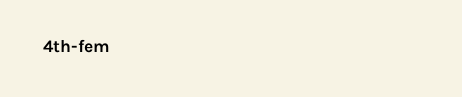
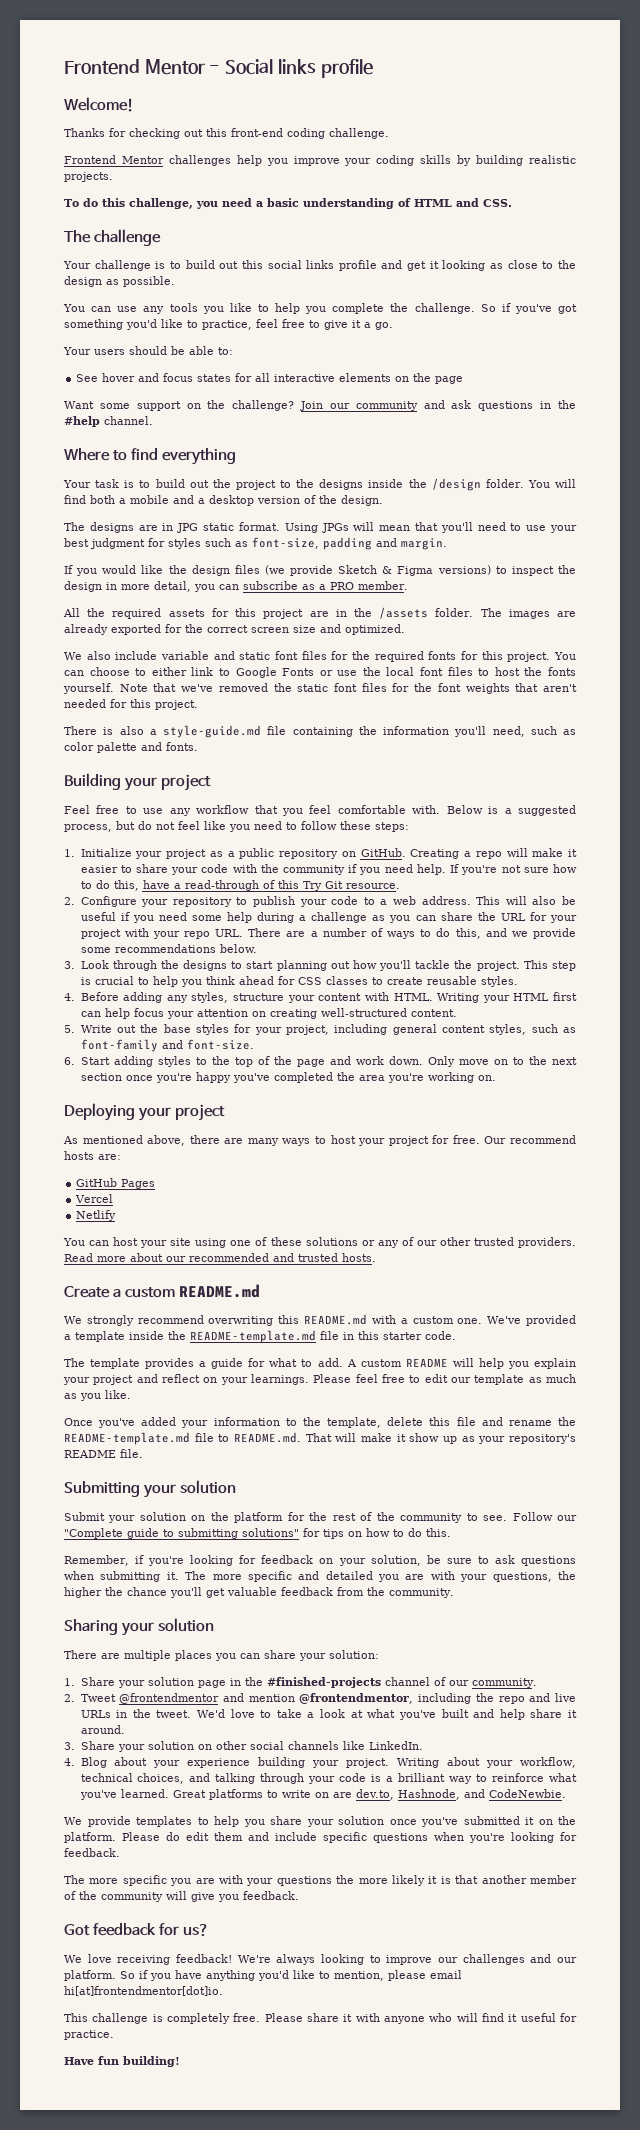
- 4th-fem
+ Frontend Mentor - Social links profile
+ Welcome!
+ Thanks for checking out this front-end coding challenge.
+ Frontend Mentor challenges help you improve your coding skills by building realistic projects.
+ To do this challenge, you need a basic understanding of HTML and CSS.
+ The challenge
+ Your challenge is to build out this social links profile and get it looking as close to the design as possible.
+ You can use any tools you like to help you complete the challenge. So if you've got something you'd like to practice, feel free to give it a go.
+ Your users should be able to:
+ See hover and focus states for all interactive elements on the page
+ Want some support on the challenge? Join our community and ask questions in the #help channel.
+ Where to find everything
+ Your task is to build out the project to the designs inside the /design folder. You will find both a mobile and a desktop version of the design.
+ The designs are in JPG static format. Using JPGs will mean that you'll need to use your best judgment for styles such as font-size, padding and margin.
+ If you would like the design files (we provide Sketch & Figma versions) to inspect the design in more detail, you can subscribe as a PRO member.
+ All the required assets for this project are in the /assets folder. The images are already exported for the correct screen size and optimized.
+ We also include variable and static font files for the required fonts for this project. You can choose to either link to Google Fonts or use the local font files to host the fonts yourself. Note that we've removed the static font files for the font weights that aren't needed for this project.
+ There is also a style-guide.md file containing the information you'll need, such as color palette and fonts.
+ Building your project
+ Feel free to use any workflow that you feel comfortable with. Below is a suggested process, but do not feel like you need to follow these steps:
+ 1. Initialize your project as a public repository on GitHub. Creating a repo will make it easier to share your code with the community if you need help. If you're not sure how to do this, have a read-through of this Try Git resource.
+ 2. Configure your repository to publish your code to a web address. This will also be useful if you need some help during a challenge as you can share the URL for your project with your repo URL. There are a number of ways to do this, and we provide some recommendations below.
+ 3. Look through the designs to start planning out how you'll tackle the project. This step is crucial to help you think ahead for CSS classes to create reusable styles.
+ 4. Before adding any styles, structure your content with HTML. Writing your HTML first can help focus your attention on creating well-structured content.
+ 5. Write out the base styles for your project, including general content styles, such as font-family and font-size.
+ 6. Start adding styles to the top of the page and work down. Only move on to the next section once you're happy you've completed the area you're working on.
+ Deploying your project
+ As mentioned above, there are many ways to host your project for free. Our recommend hosts are:
+ GitHub Pages
+ Vercel
+ Netlify
+ You can host your site using one of these solutions or any of our other trusted providers. Read more about our recommended and trusted hosts.
+ Create a custom README.md
+ We strongly recommend overwriting this README.md with a custom one. We've provided a template inside the README-template.md file in this starter code.
+ The template provides a guide for what to add. A custom README will help you explain your project and reflect on your learnings. Please feel free to edit our template as much as you like.
+ Once you've added your information to the template, delete this file and rename the README-template.md file to README.md. That will make it show up as your repository's README file.
+ Submitting your solution
+ Submit your solution on the platform for the rest of the community to see. Follow our "Complete guide to submitting solutions" for tips on how to do this.
+ Remember, if you're looking for feedback on your solution, be sure to ask questions when submitting it. The more specific and detailed you are with your questions, the higher the chance you'll get valuable feedback from the community.
+ Sharing your solution
+ There are multiple places you can share your solution:
+ 1. Share your solution page in the #finished-projects channel of our community.
+ 2. Tweet @frontendmentor and mention @frontendmentor, including the repo and live URLs in the tweet. We'd love to take a look at what you've built and help share it around.
+ 3. Share your solution on other social channels like LinkedIn.
+ 4. Blog about your experience building your project. Writing about your workflow, technical choices, and talking through your code is a brilliant way to reinforce what you've learned. Great platforms to write on are dev.to, Hashnode, and CodeNewbie.
+ We provide templates to help you share your solution once you've submitted it on the platform. Please do edit them and include specific questions when you're looking for feedback.
+ The more specific you are with your questions the more likely it is that another member of the community will give you feedback.
+ Got feedback for us?
+ We love receiving feedback! We're always looking to improve our challenges and our platform. So if you have anything you'd like to mention, please email hi[at]frontendmentor[dot]io.
+ This challenge is completely free. Please share it with anyone who will find it useful for practice.
+ Have fun building!

